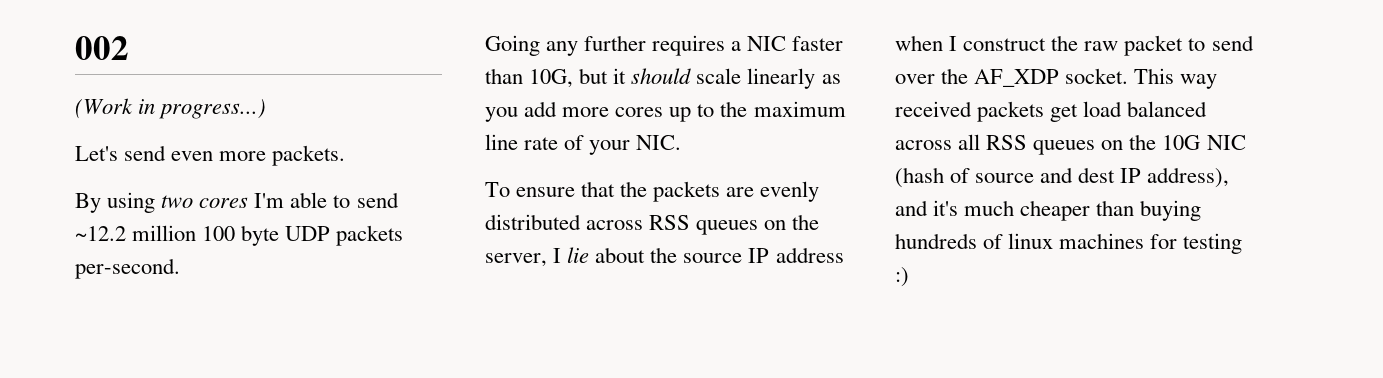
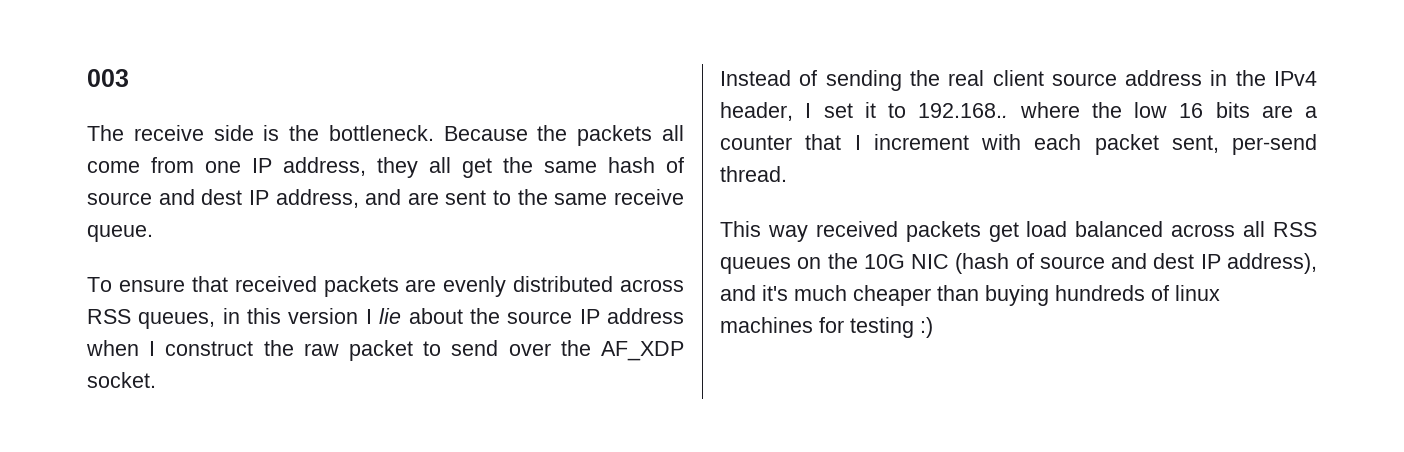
- 002
- (Work in progress...)
- Let's send even more packets.
- By using two cores I'm able to send ~12.2 million 100 byte UDP packets per-second.
- Going any further requires a NIC faster than 10G, but it should scale linearly as you add more cores up to the maximum line rate of your NIC.
+ 003
+ The receive side is the bottleneck. Because the packets all come from one IP address, they all get the same hash of source and dest IP address, and are sent to the same receive queue.
- To ensure that the packets are evenly distributed across RSS queues on the server, I lie about the source IP address when I construct the raw packet to send over the AF_XDP socket. This way received packets get load balanced across all RSS queues on the 10G NIC (hash of source and dest IP address), and it's much cheaper than buying hundreds of linux machines for testing :)
+ To ensure that received packets are evenly distributed across RSS queues, in this version I lie about the source IP address when I construct the raw packet to send over the AF_XDP socket.
+ Instead of sending the real client source address in the IPv4 header, I set it to 192.168.. where the low 16 bits are a counter that I increment with each packet sent, per-send thread.
+ This way received packets get load balanced across all RSS queues on the 10G NIC (hash of source and dest IP address), and it's much cheaper than buying hundreds of linux machines for testing :)

